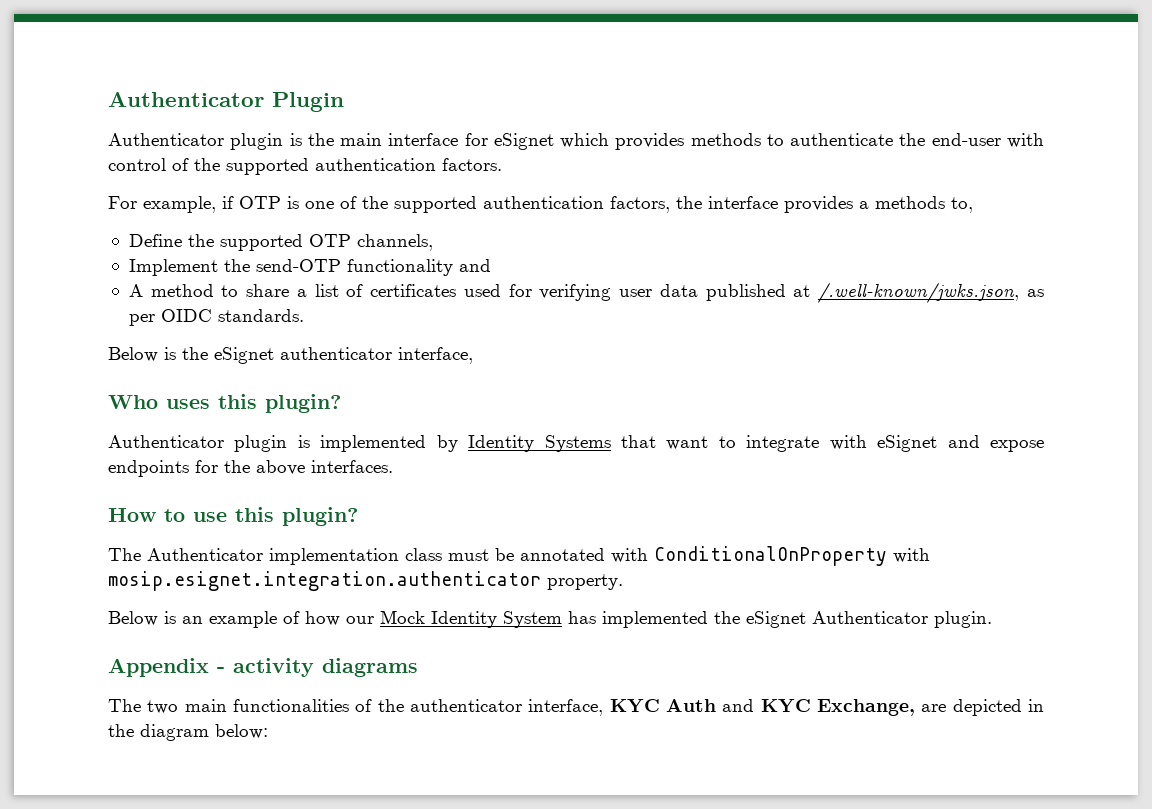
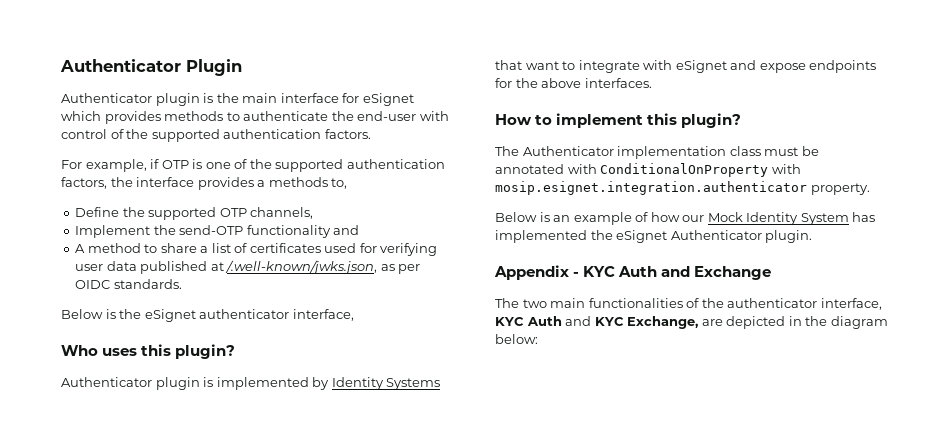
- How to use this plugin?
+ How to implement this plugin?
- Appendix - activity diagrams
+ Appendix - KYC Auth and Exchange

